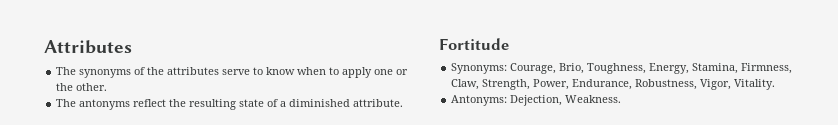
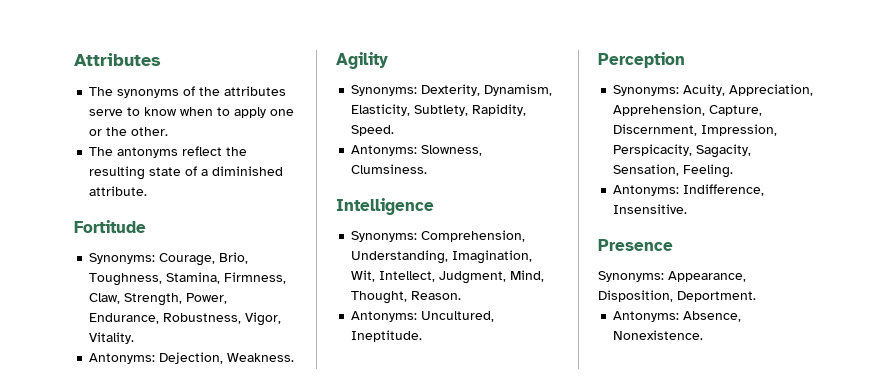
- Synonyms: Courage, Brio, Toughness, Energy, Stamina, Firmness, Claw, Strength, Power, Endurance, Robustness, Vigor, Vitality.
+ Synonyms: Courage, Brio, Toughness, Stamina, Firmness, Claw, Strength, Power, Endurance, Robustness, Vigor, Vitality.
+ Agility
+ Synonyms: Dexterity, Dynamism, Elasticity, Subtlety, Rapidity, Speed.
+ Antonyms: Slowness, Clumsiness.
+ Intelligence
+ Synonyms: Comprehension, Understanding, Imagination, Wit, Intellect, Judgment, Mind, Thought, Reason.
+ Antonyms: Uncultured, Ineptitude.
+ Perception
+ Synonyms: Acuity, Appreciation, Apprehension, Capture, Discernment, Impression, Perspicacity, Sagacity, Sensation, Feeling.
+ Antonyms: Indifference, Insensitive.
+ Presence
+ Synonyms: Appearance, Disposition, Deportment.
+ Antonyms: Absence, Nonexistence.

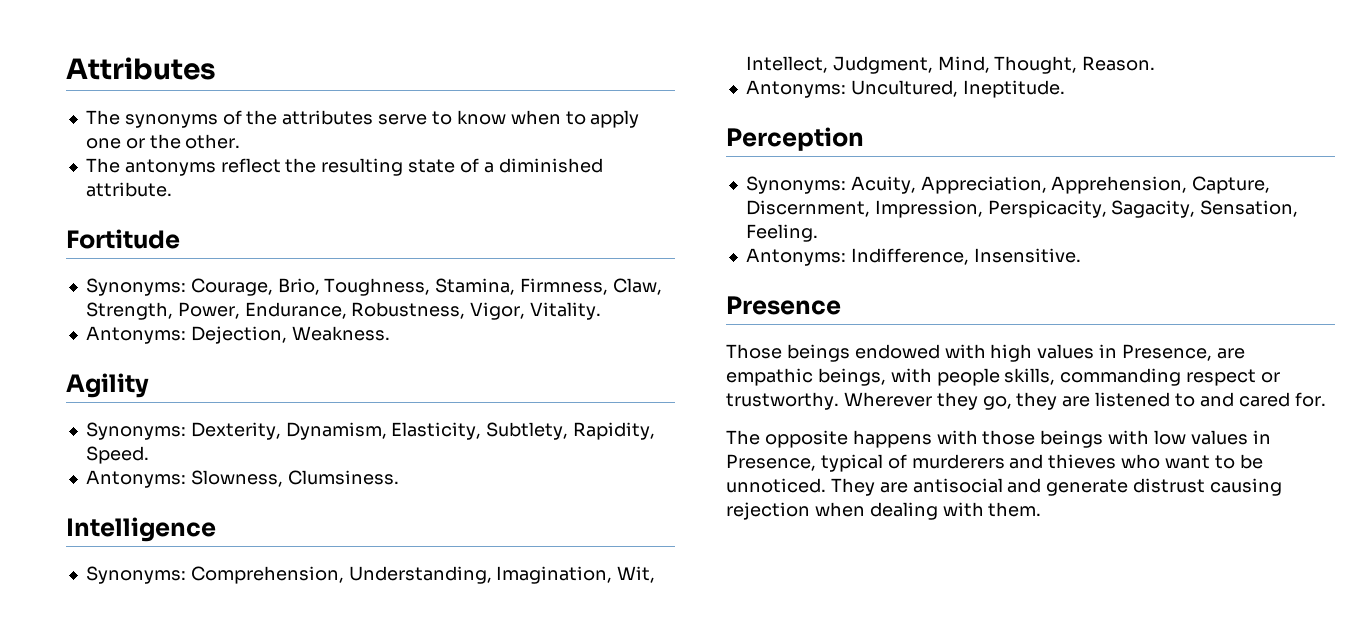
- Synonyms: Appearance, Disposition, Deportment.
- Antonyms: Absence, Nonexistence.
+ Those beings endowed with high values in Presence, are empathic beings, with people skills, commanding respect or trustworthy. Wherever they go, they are listened to and cared for.
+ The opposite happens with those beings with low values in Presence, typical of murderers and thieves who want to be unnoticed. They are antisocial and generate distrust causing rejection when dealing with them.

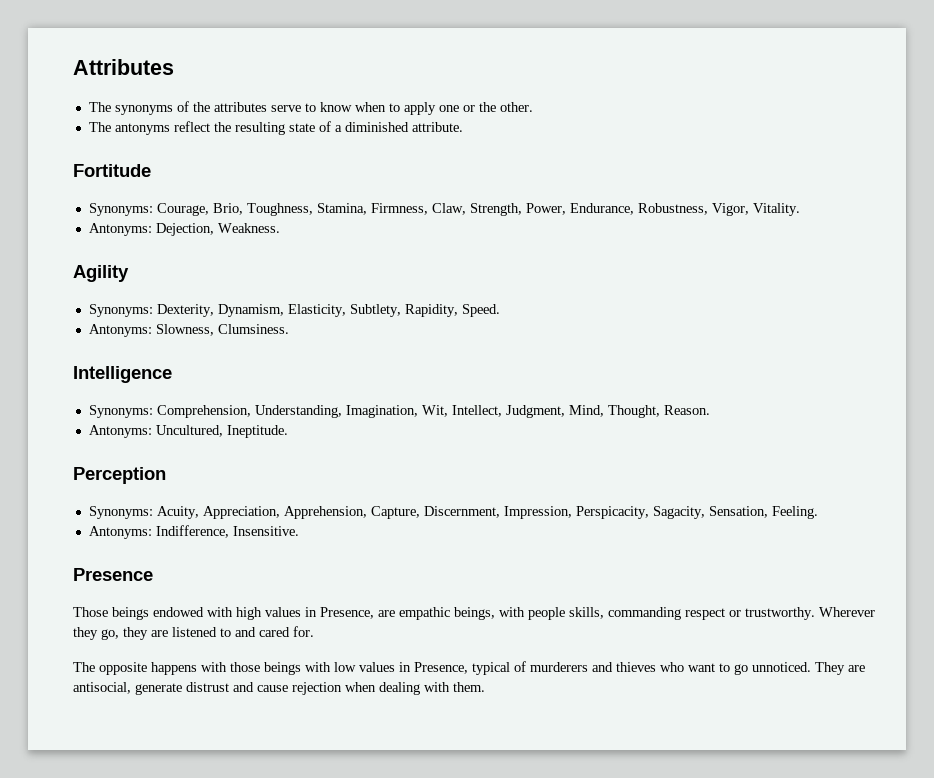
- The opposite happens with those beings with low values in Presence, typical of murderers and thieves who want to be unnoticed.
+ The opposite happens with those beings with low values in Presence, typical of murderers and thieves who want to go unnoticed.
- They are antisocial and generate distrust causing rejection when dealing with them.
+ They are antisocial, generate distrust and cause rejection when dealing with them.

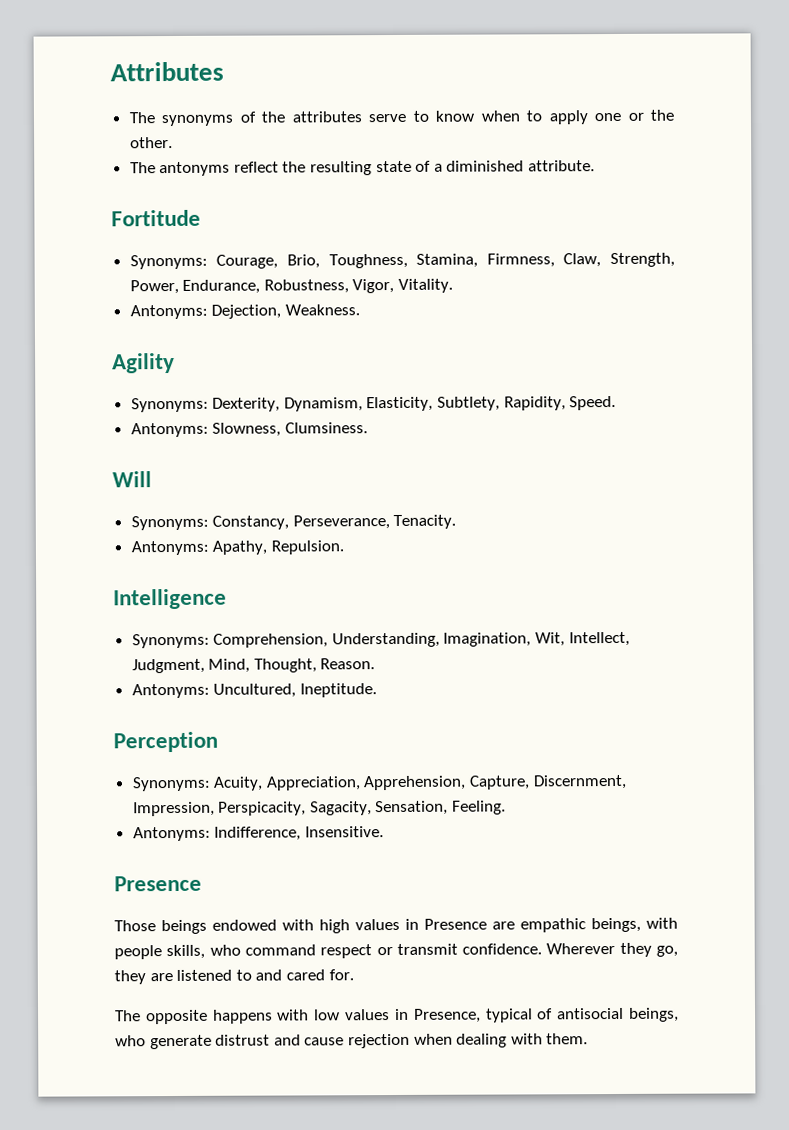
+ Will
+ Synonyms: Constancy, Perseverance, Tenacity.
+ Antonyms: Apathy, Repulsion.
- Those beings endowed with high values in Presence, are empathic beings, with people skills, commanding respect or trustworthy.
+ Those beings endowed with high values in Presence are empathic beings, with people skills, who command respect or transmit confidence.
- The opposite happens with those beings with low values in Presence, typical of murderers and thieves who want to go unnoticed. They are antisocial, generate distrust and cause rejection when dealing with them.
+ The opposite happens with low values in Presence, typical of antisocial beings, who generate distrust and cause rejection when dealing with them.

